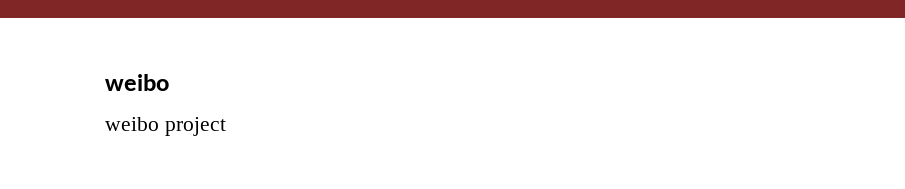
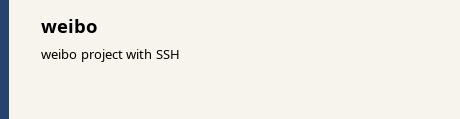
- weibo project
+ weibo project with SSH

